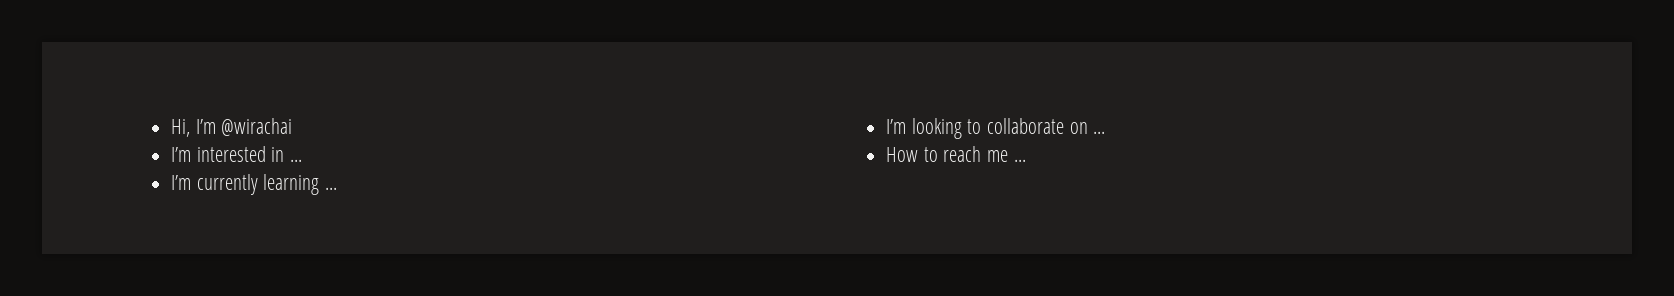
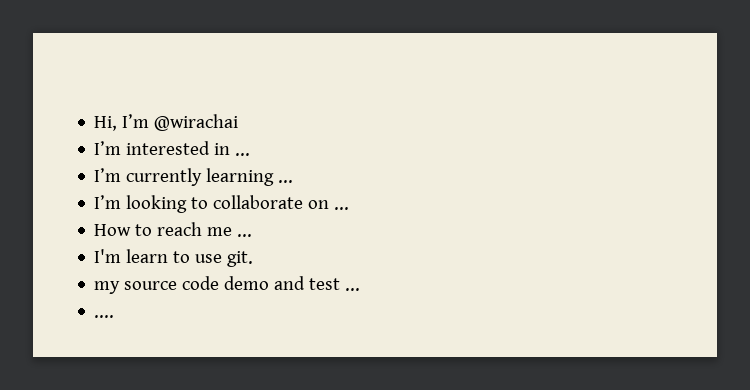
+ I'm learn to use git.
+ my source code demo and test ...
+ ....

